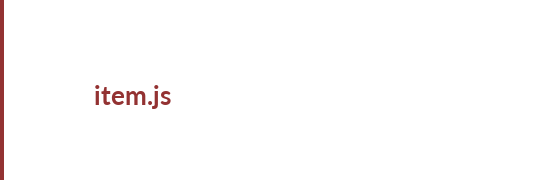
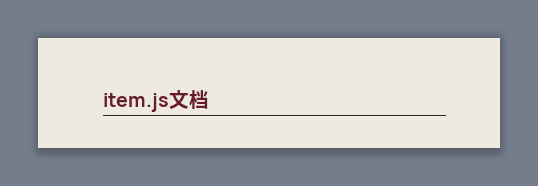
- item.js
+ item.js文档

